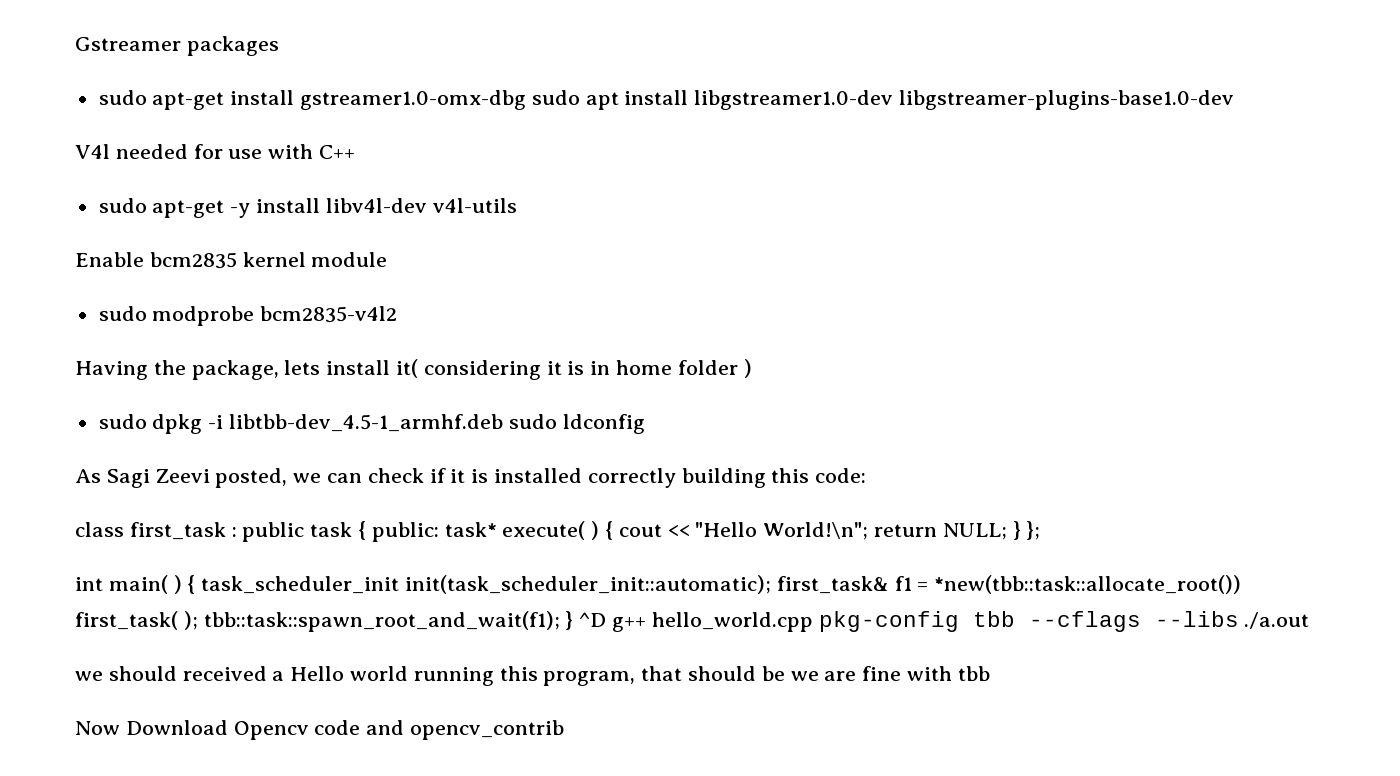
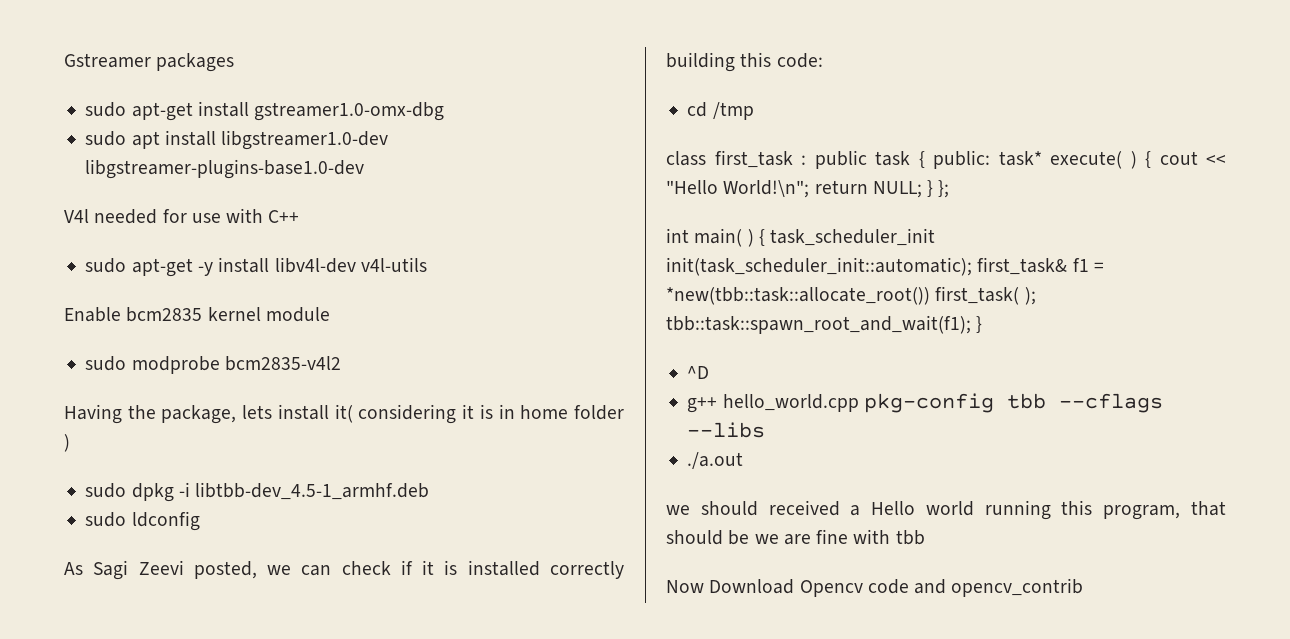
- sudo apt-get install gstreamer1.0-omx-dbg sudo apt install libgstreamer1.0-dev libgstreamer-plugins-base1.0-dev
+ sudo apt-get install gstreamer1.0-omx-dbg
+ sudo apt install libgstreamer1.0-dev libgstreamer-plugins-base1.0-dev
- sudo dpkg -i libtbb-dev_4.5-1_armhf.deb sudo ldconfig
+ sudo dpkg -i libtbb-dev_4.5-1_armhf.deb
+ sudo ldconfig
+ cd /tmp
- int main( ) { task_scheduler_init init(task_scheduler_init::automatic); first_task& f1 = *new(tbb::task::allocate_root()) first_task( ); tbb::task::spawn_root_and_wait(f1); } ^D g++ hello_world.cpp pkg-config tbb --cflags --libs ./a.out
+ int main( ) { task_scheduler_init init(task_scheduler_init::automatic); first_task& f1 = *new(tbb::task::allocate_root()) first_task( ); tbb::task::spawn_root_and_wait(f1); }
+ ^D
+ g++ hello_world.cpp pkg-config tbb --cflags --libs
+ ./a.out

